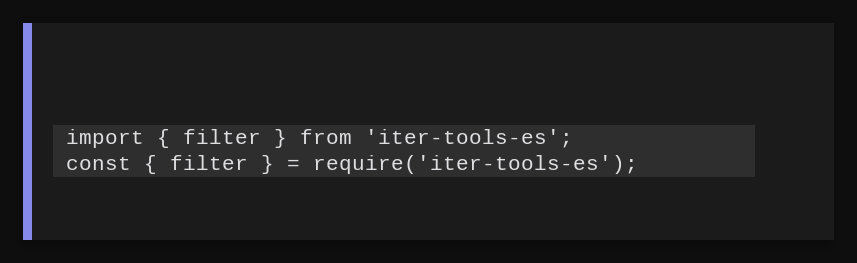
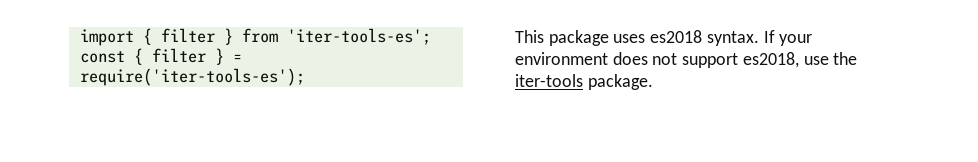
+ This package uses es2018 syntax. If your environment does not support es2018, use the iter-tools package.

